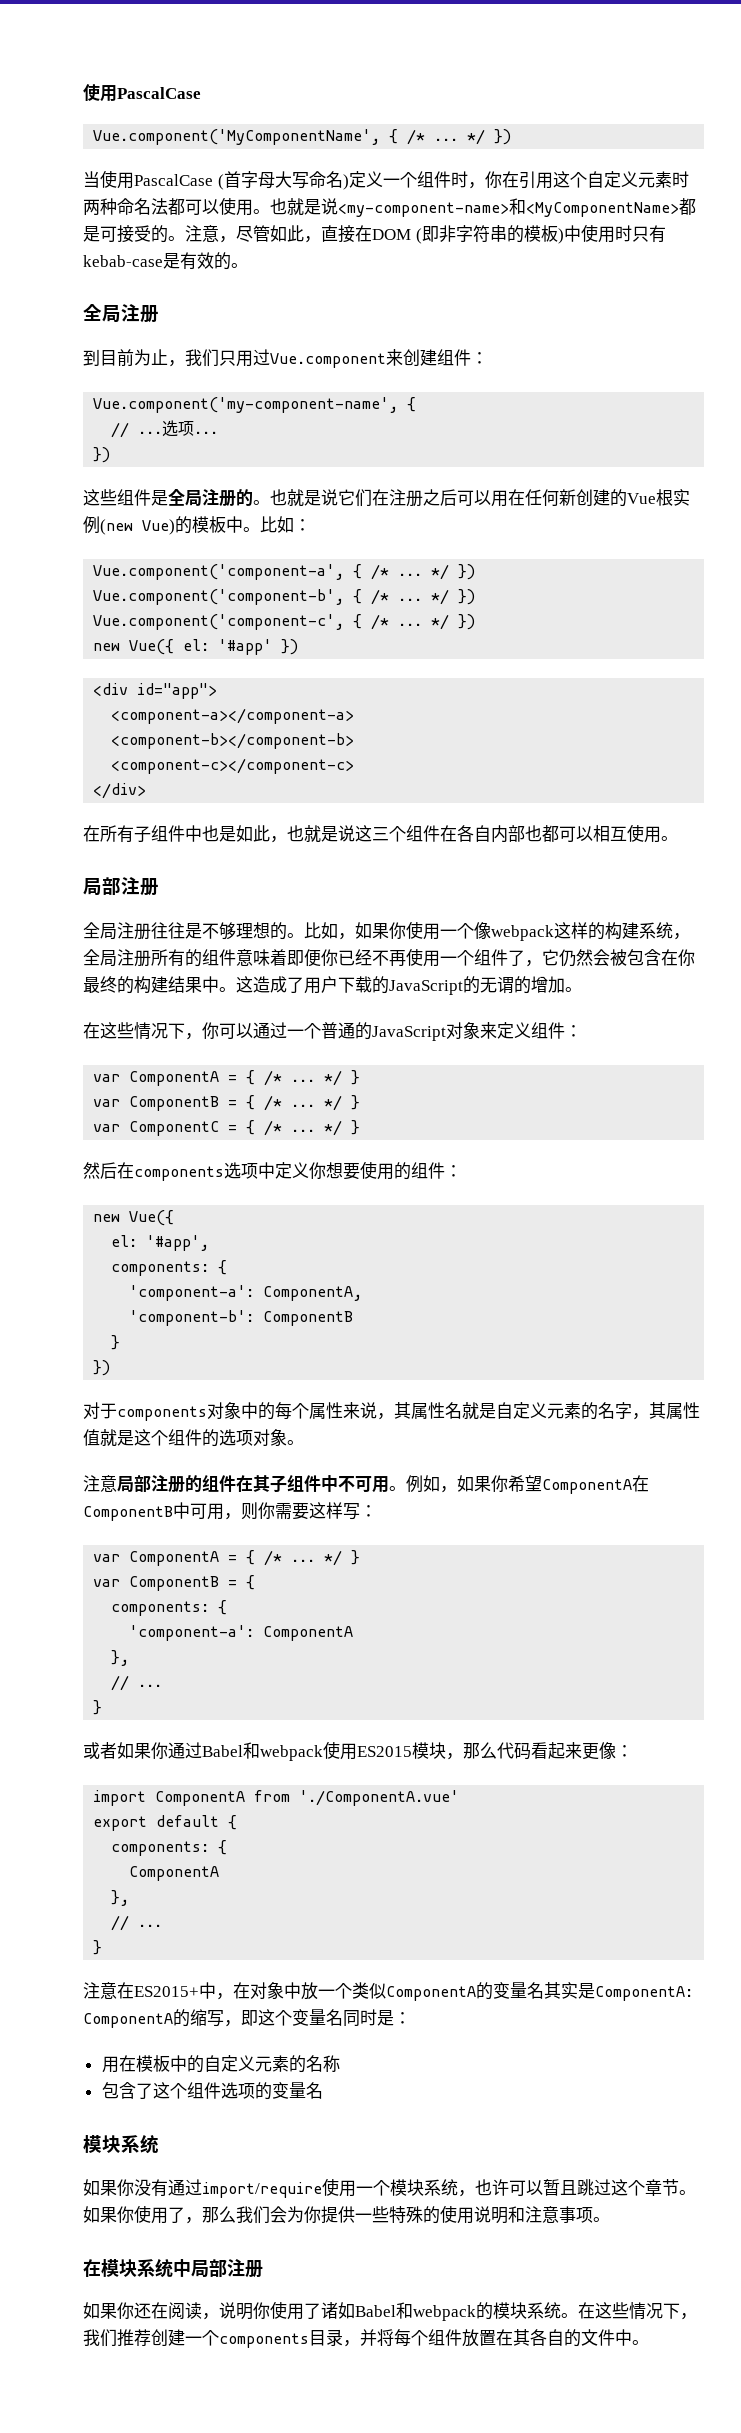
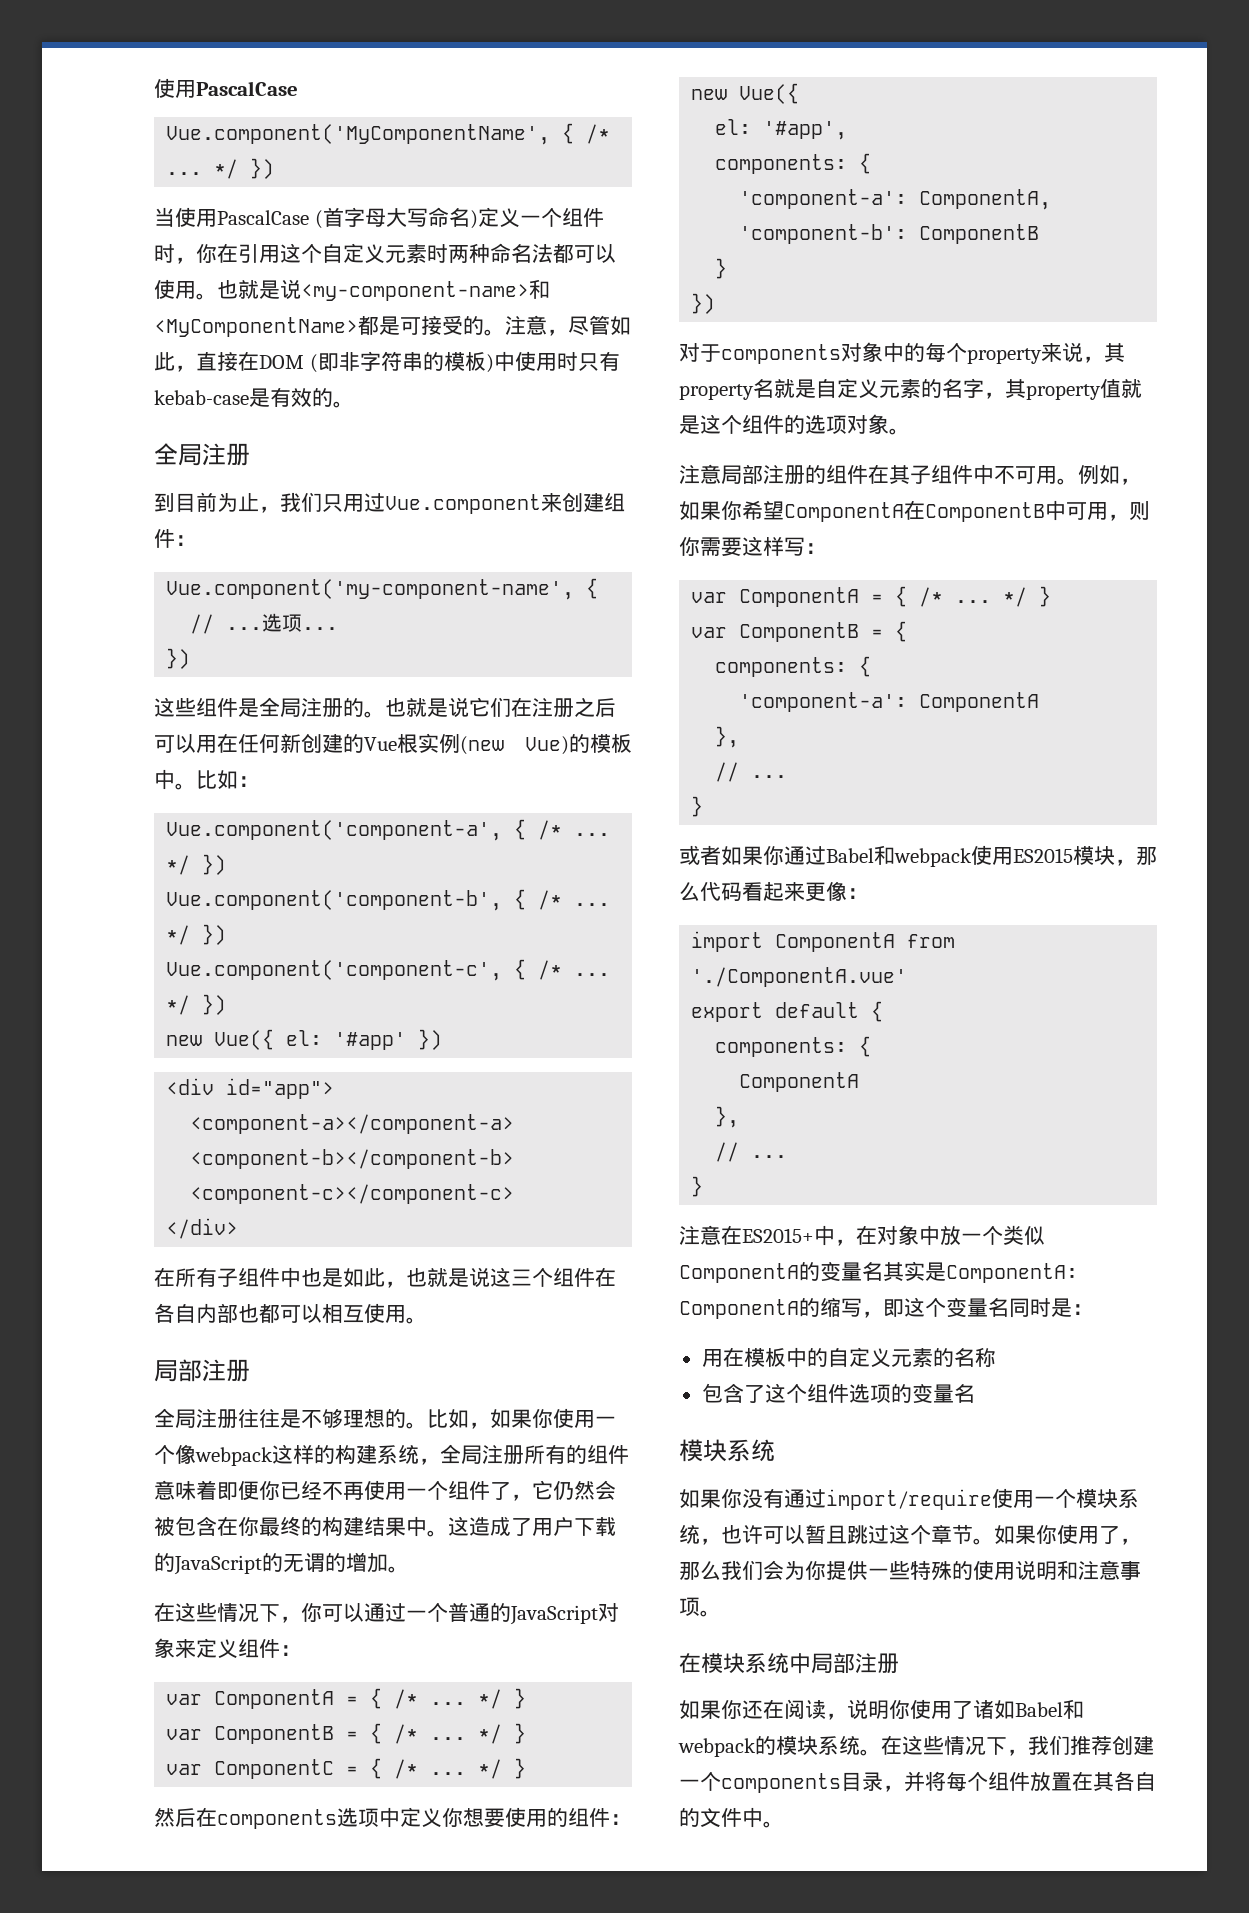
- 对于components对象中的每个属性来说，其属性名就是自定义元素的名字，其属性值就是这个组件的选项对象。
+ 对于components对象中的每个property来说，其property名就是自定义元素的名字，其property值就是这个组件的选项对象。

